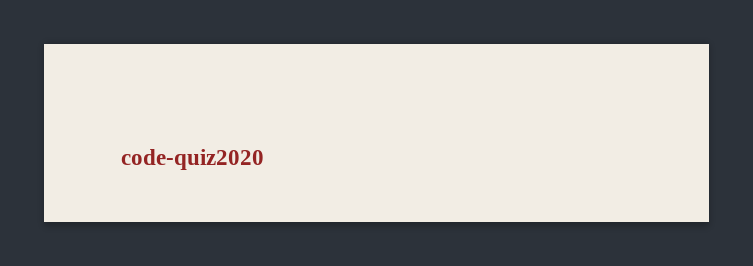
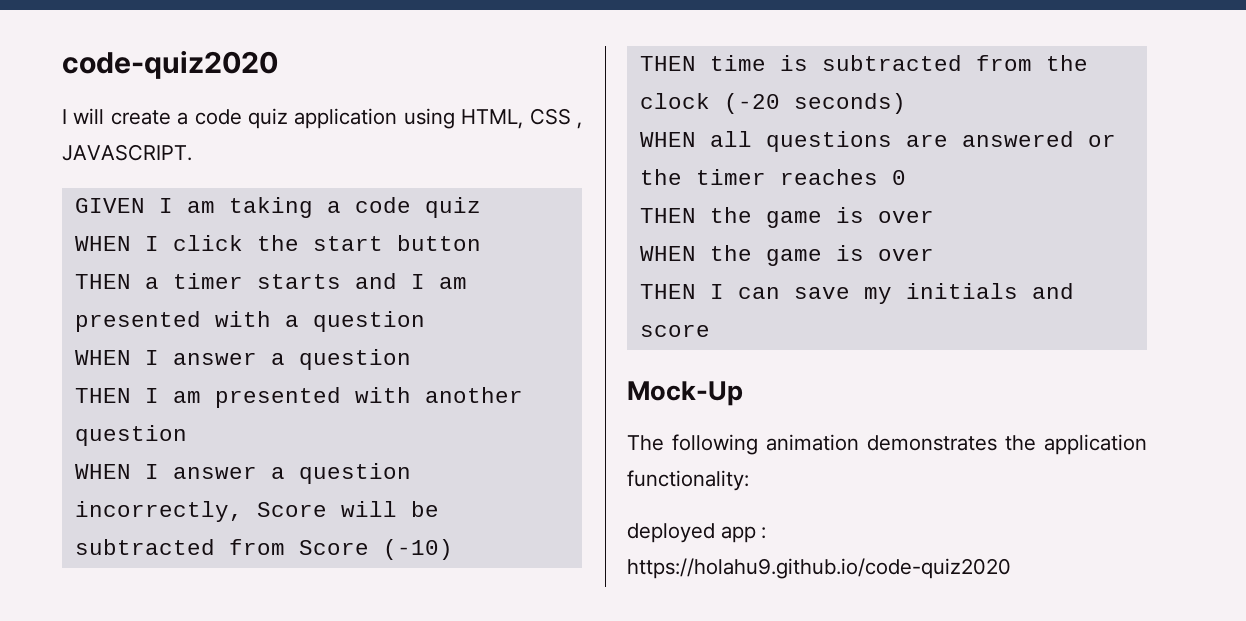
+ I will create a code quiz application using HTML, CSS , JAVASCRIPT.
+ GIVEN I am taking a code quiz
+ WHEN I click the start button
+ THEN a timer starts and I am presented with a question
+ WHEN I answer a question
+ THEN I am presented with another question
+ WHEN I answer a question incorrectly, Score will be subtracted from Score (-10)
+ THEN time is subtracted from the clock (-20 seconds)
+ WHEN all questions are answered or the timer reaches 0
+ THEN the game is over
+ WHEN the game is over
+ THEN I can save my initials and score
+ Mock-Up
+ The following animation demonstrates the application functionality:
+ deployed app : https://holahu9.github.io/code-quiz2020

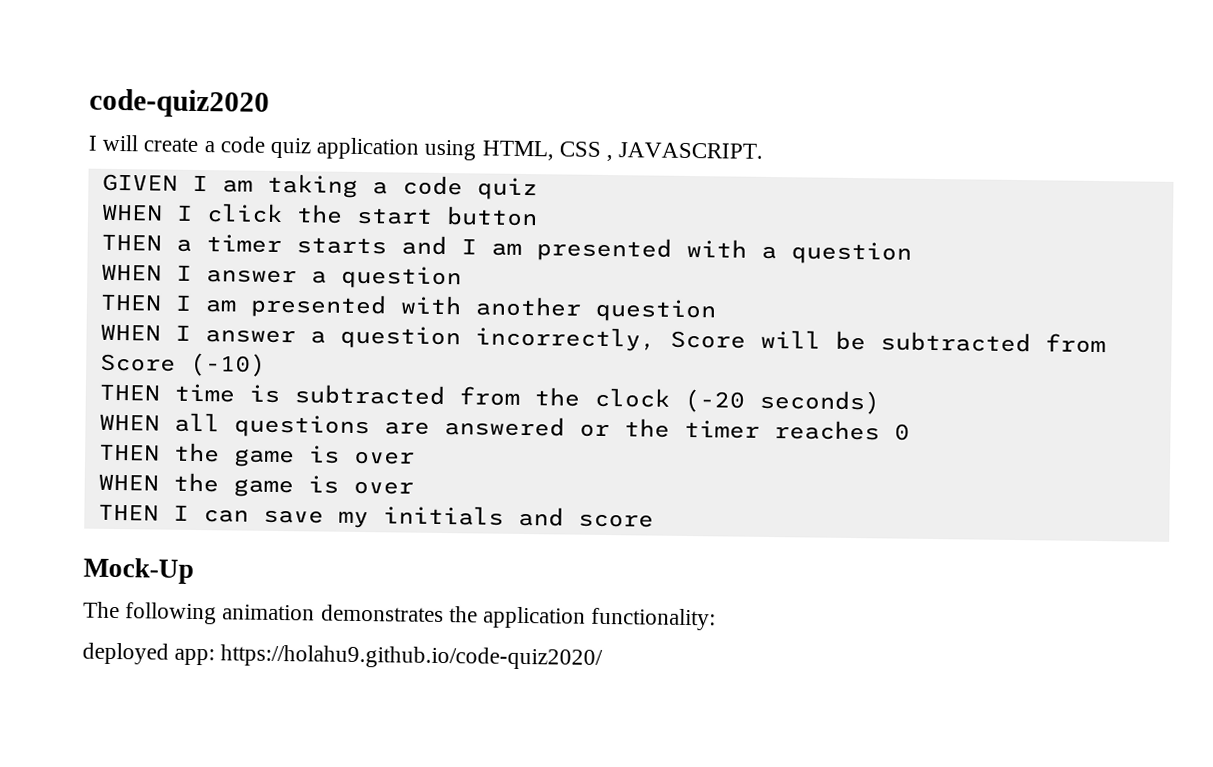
- deployed app : https://holahu9.github.io/code-quiz2020
+ deployed app: https://holahu9.github.io/code-quiz2020/

